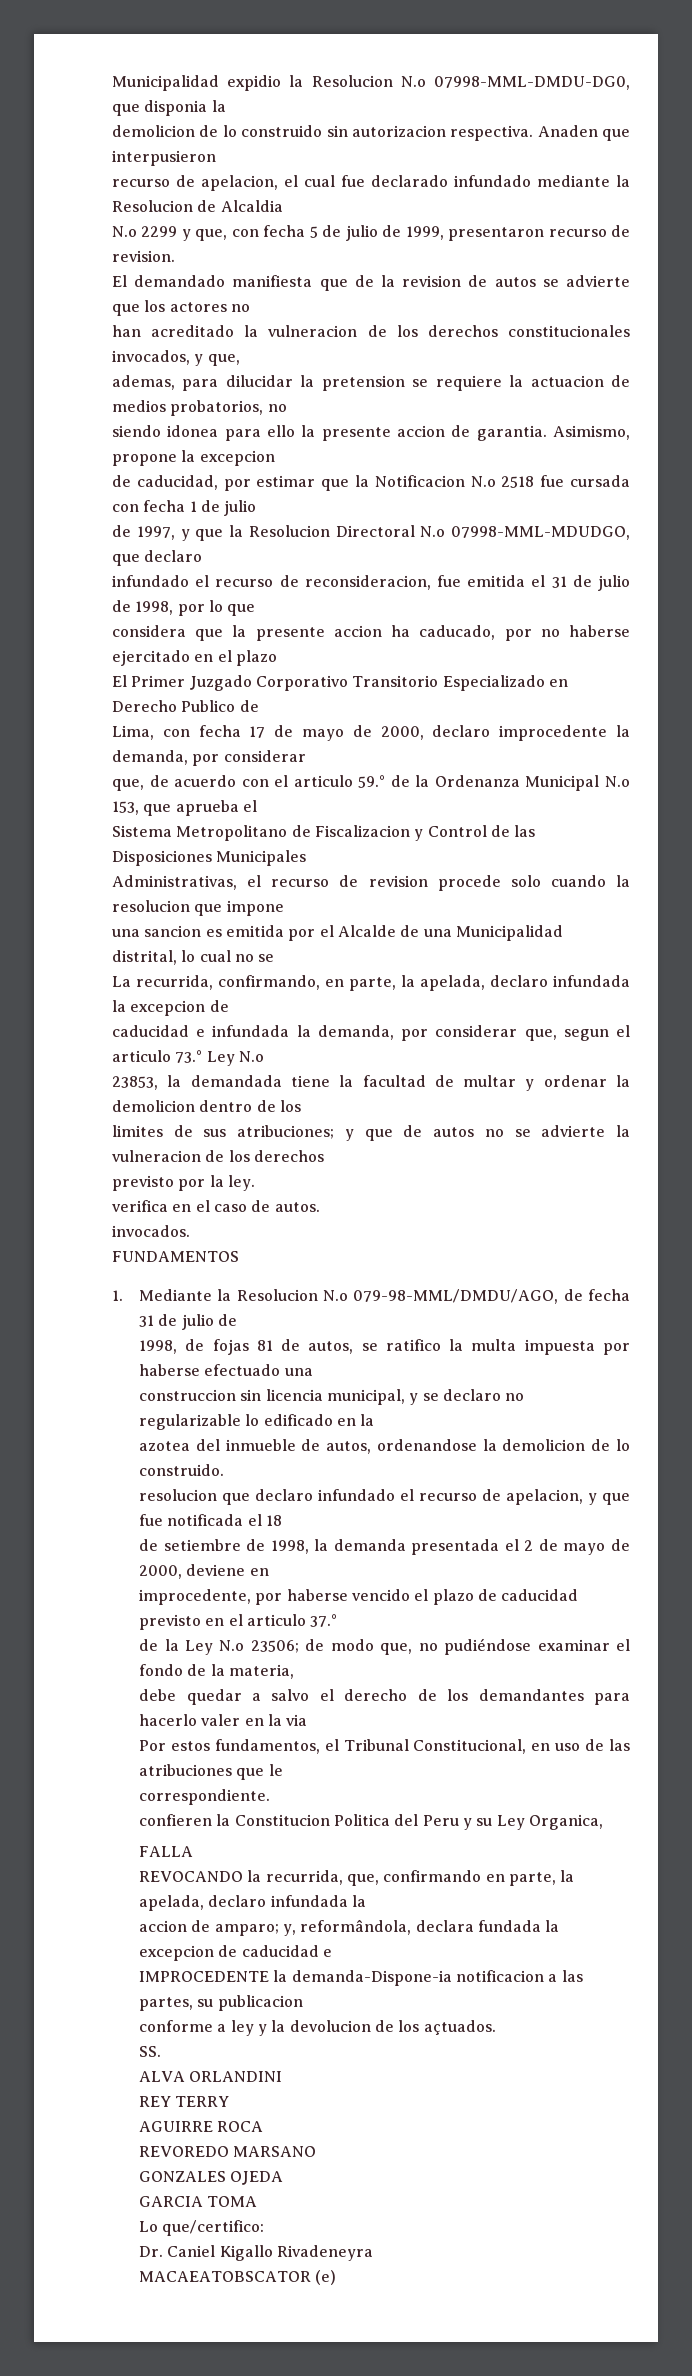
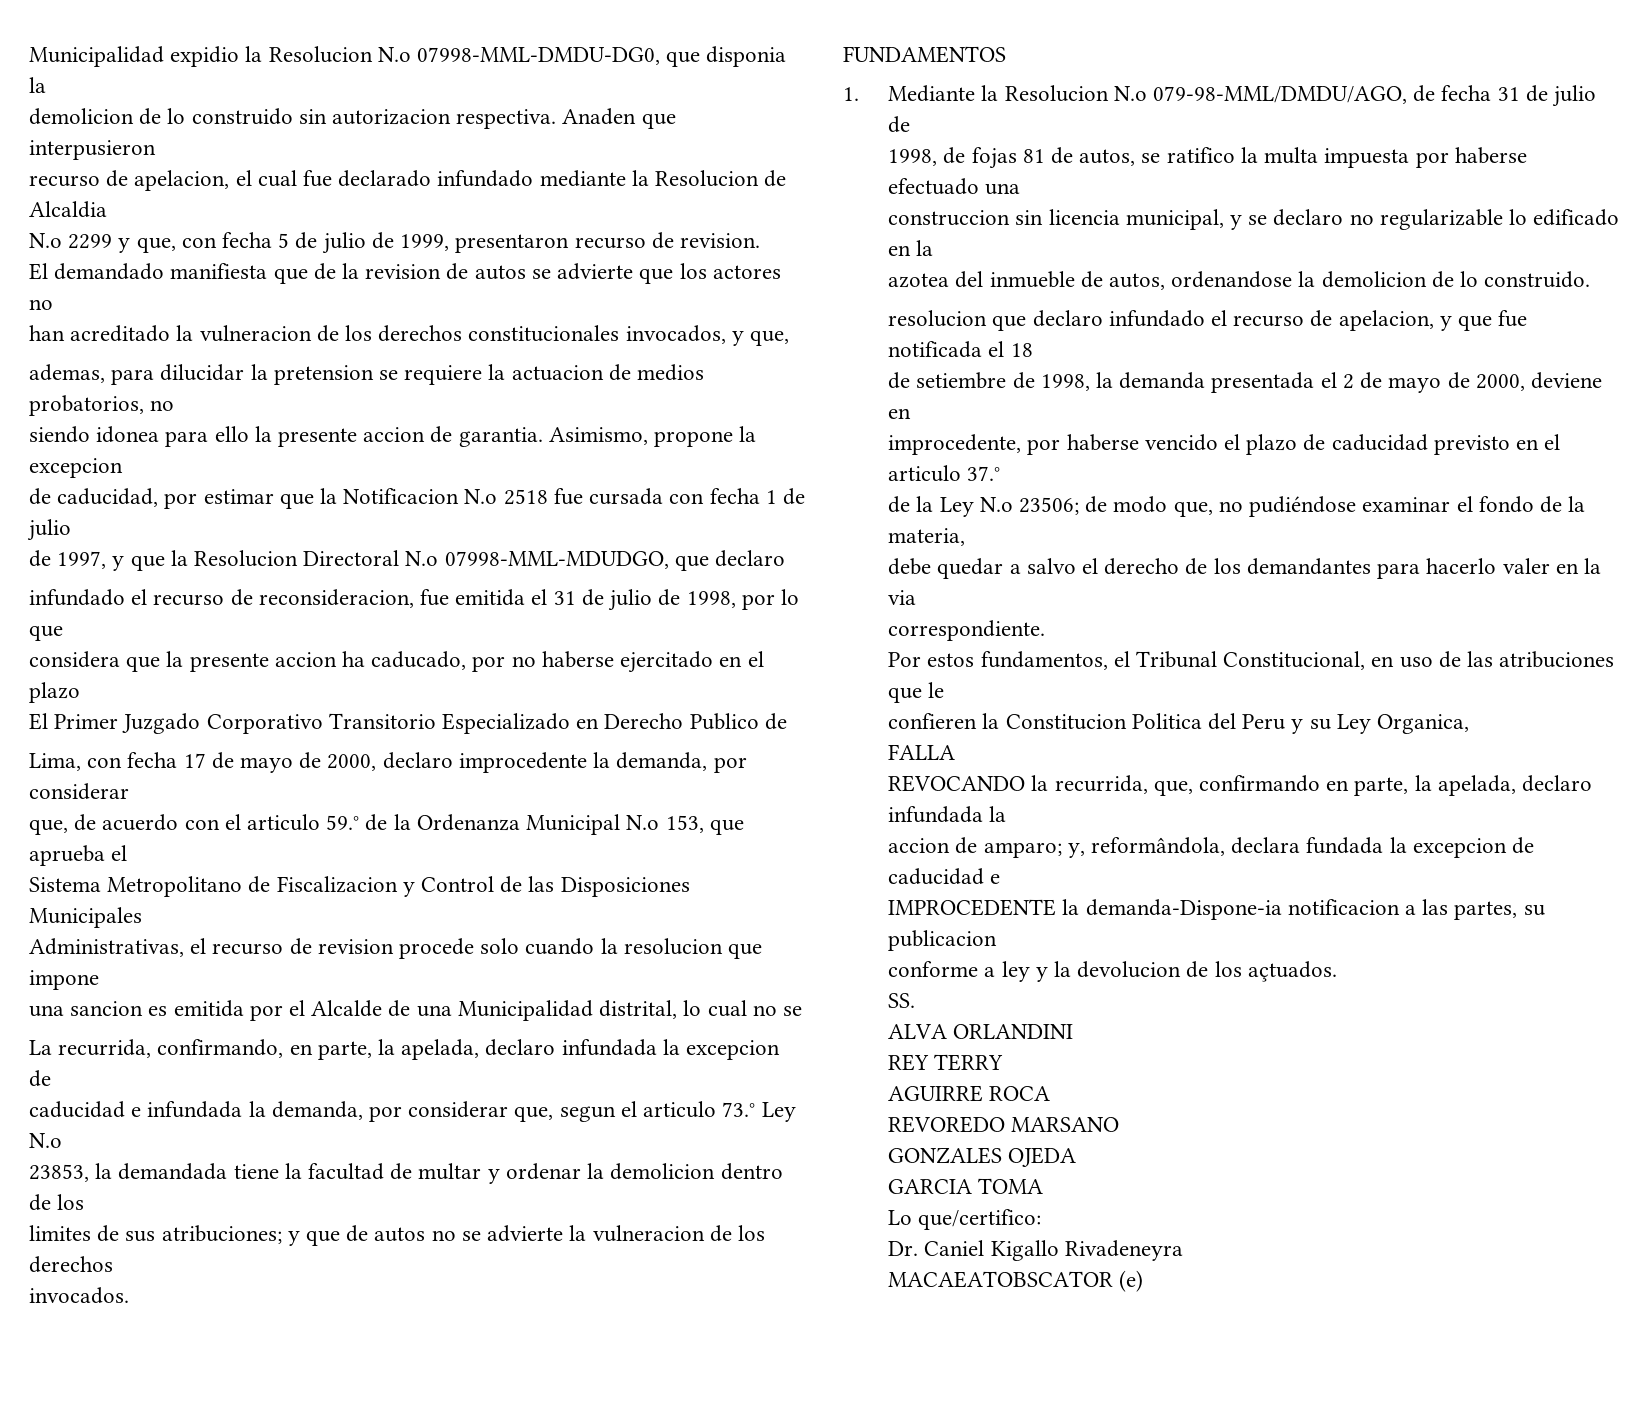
- previsto por la ley.
- verifica en el caso de autos.
+ correspondiente.
- correspondiente.

